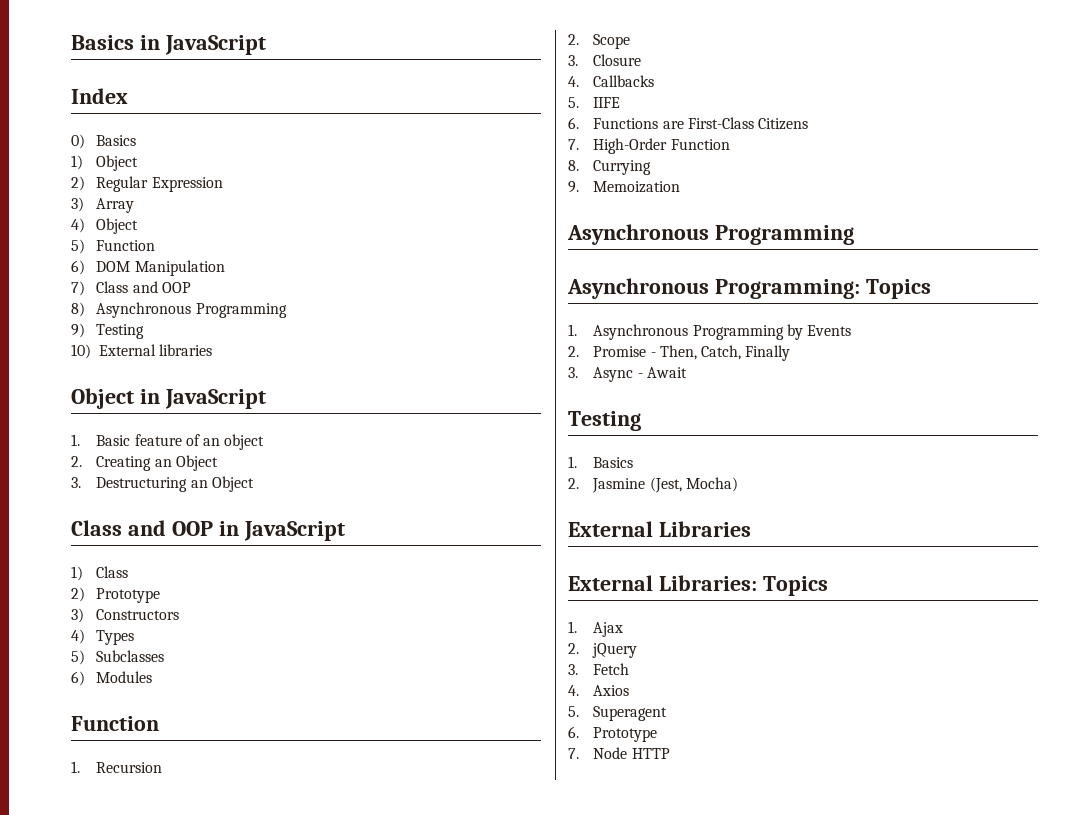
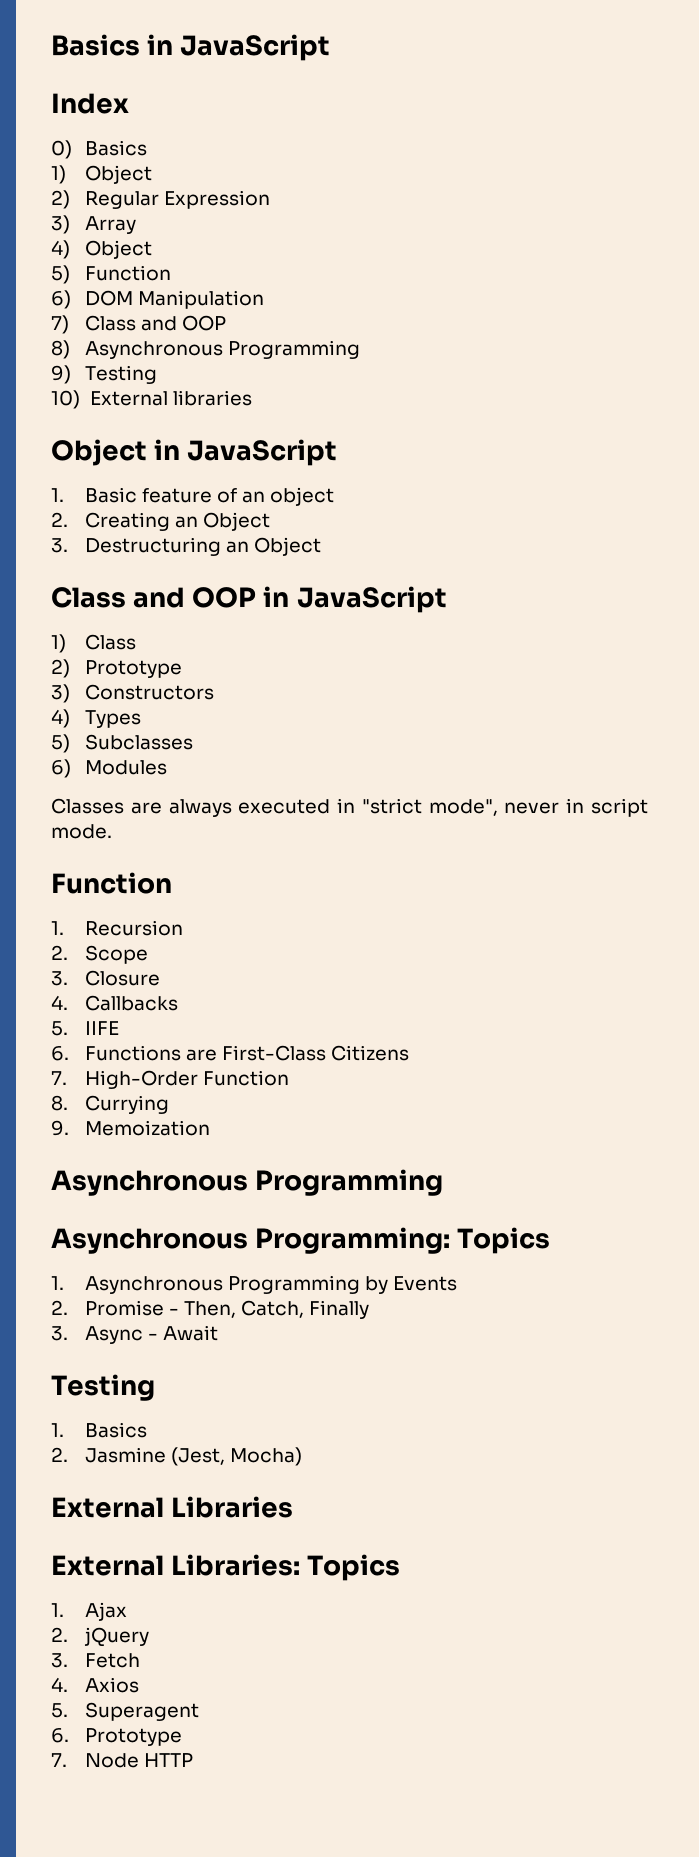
+ Classes are always executed in "strict mode", never in script mode.

